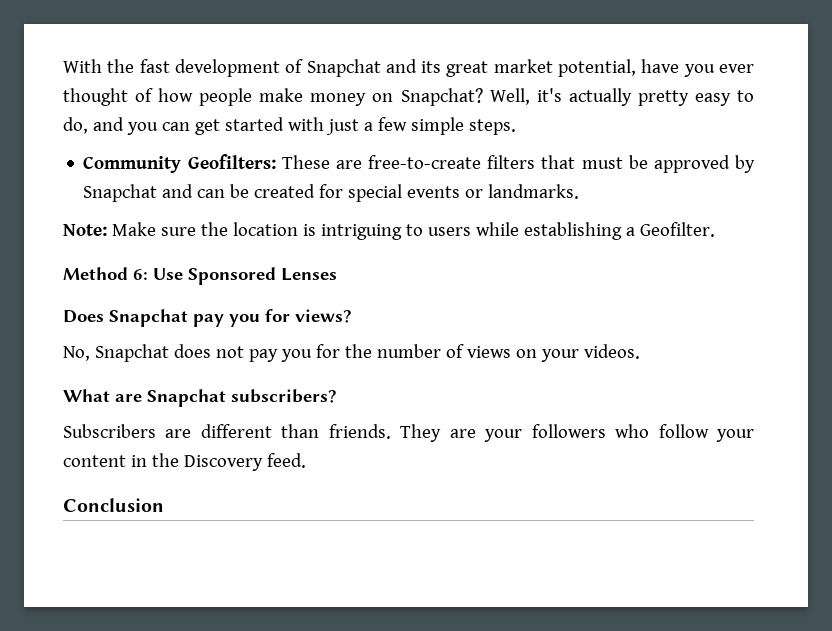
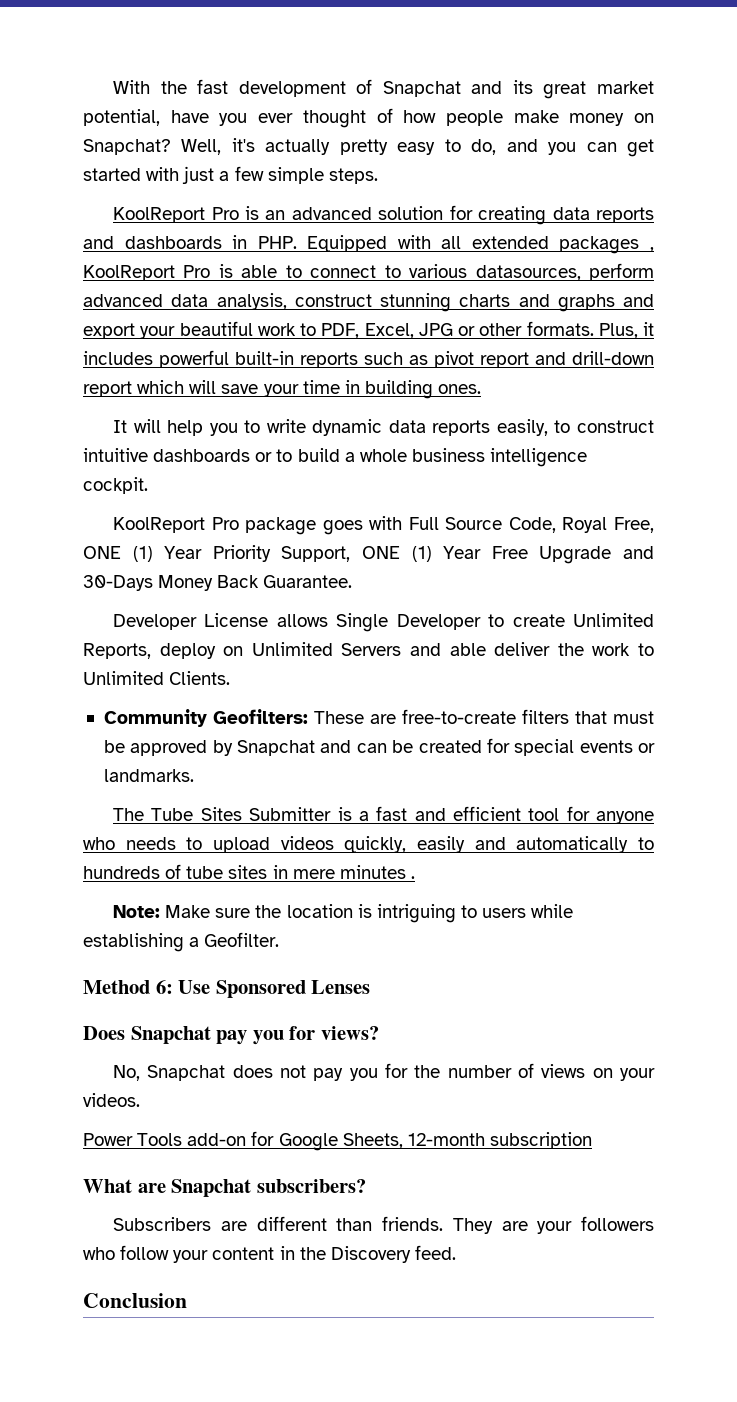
+ KoolReport Pro is an advanced solution for creating data reports and dashboards in PHP. Equipped with all extended packages , KoolReport Pro is able to connect to various datasources, perform advanced data analysis, construct stunning charts and graphs and export your beautiful work to PDF, Excel, JPG or other formats. Plus, it includes powerful built-in reports such as pivot report and drill-down report which will save your time in building ones.
+ It will help you to write dynamic data reports easily, to construct intuitive dashboards or to build a whole business intelligence cockpit.
+ KoolReport Pro package goes with Full Source Code, Royal Free, ONE (1) Year Priority Support, ONE (1) Year Free Upgrade and 30-Days Money Back Guarantee.
+ Developer License allows Single Developer to create Unlimited Reports, deploy on Unlimited Servers and able deliver the work to Unlimited Clients.
+ The Tube Sites Submitter is a fast and efficient tool for anyone who needs to upload videos quickly, easily and automatically to hundreds of tube sites in mere minutes .
+ Power Tools add-on for Google Sheets, 12-month subscription

